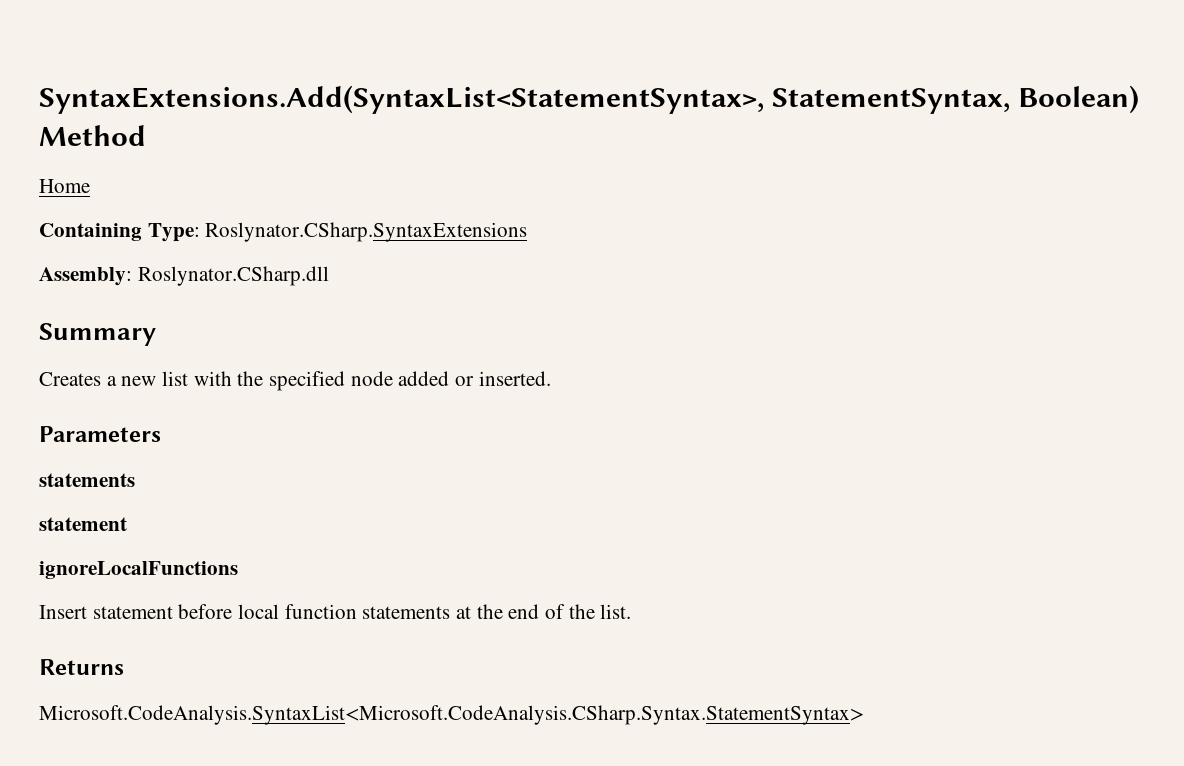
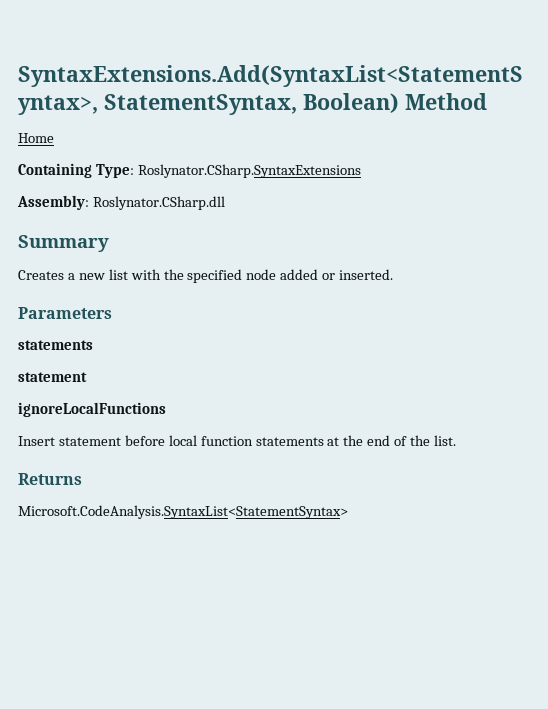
- Microsoft.CodeAnalysis.SyntaxList<Microsoft.CodeAnalysis.CSharp.Syntax.StatementSyntax>
+ Microsoft.CodeAnalysis.SyntaxList<StatementSyntax>

